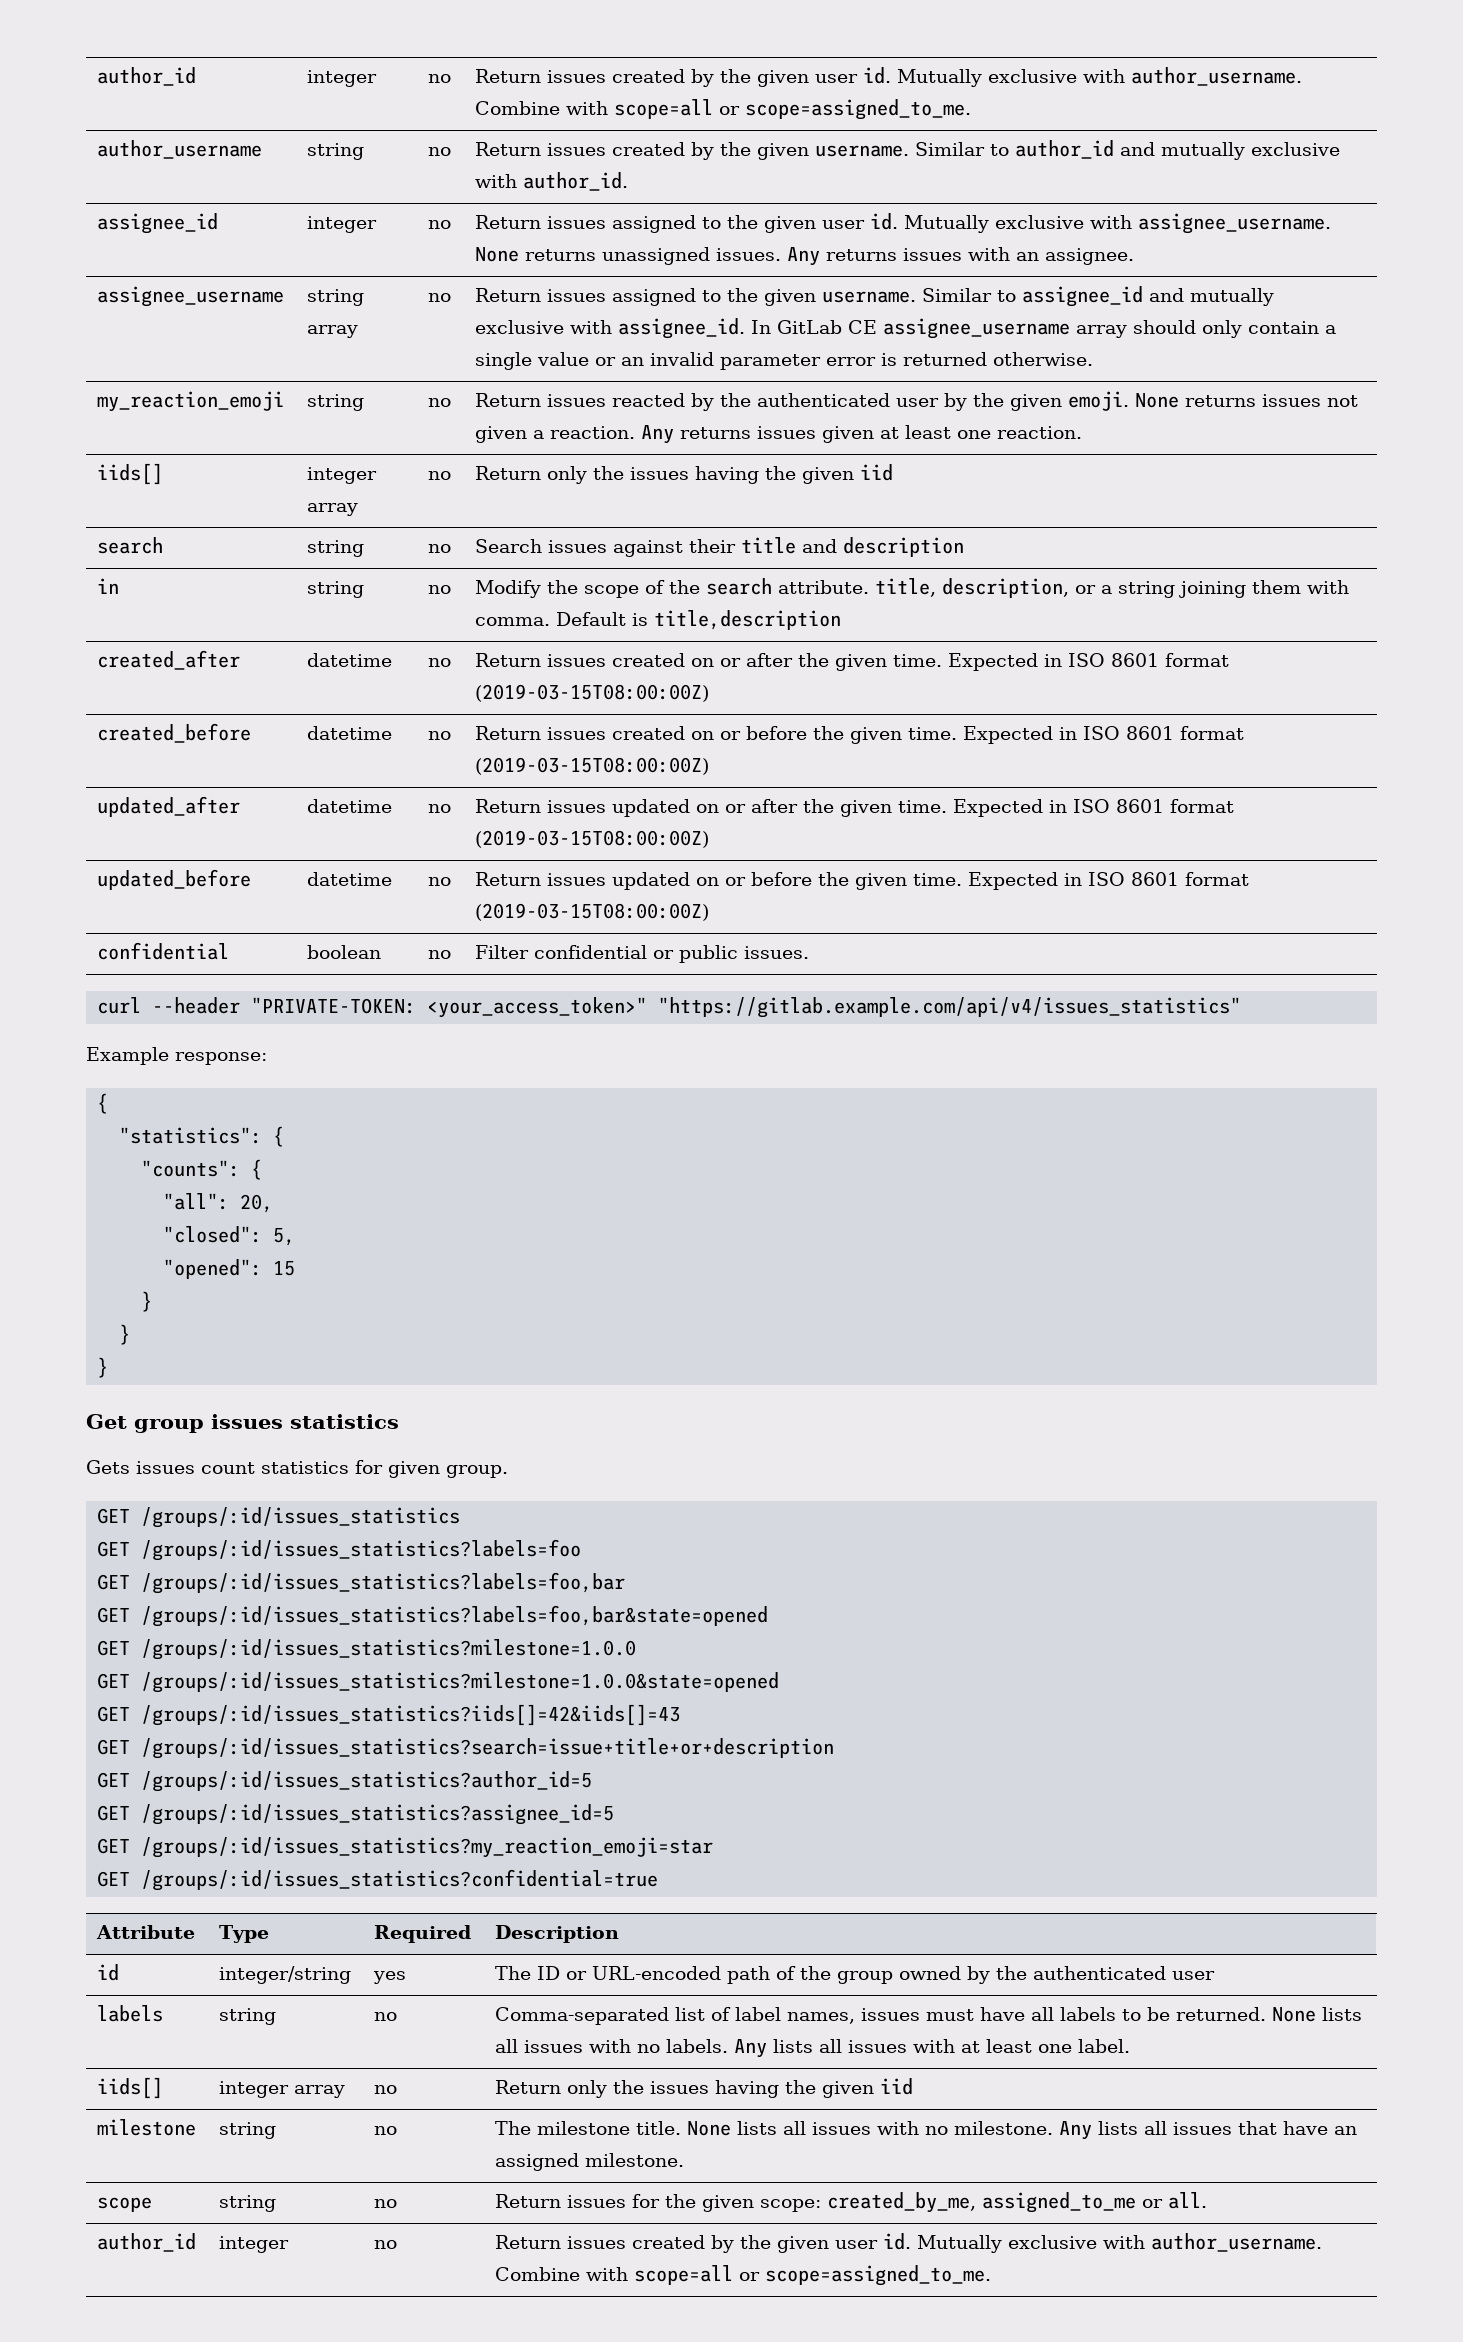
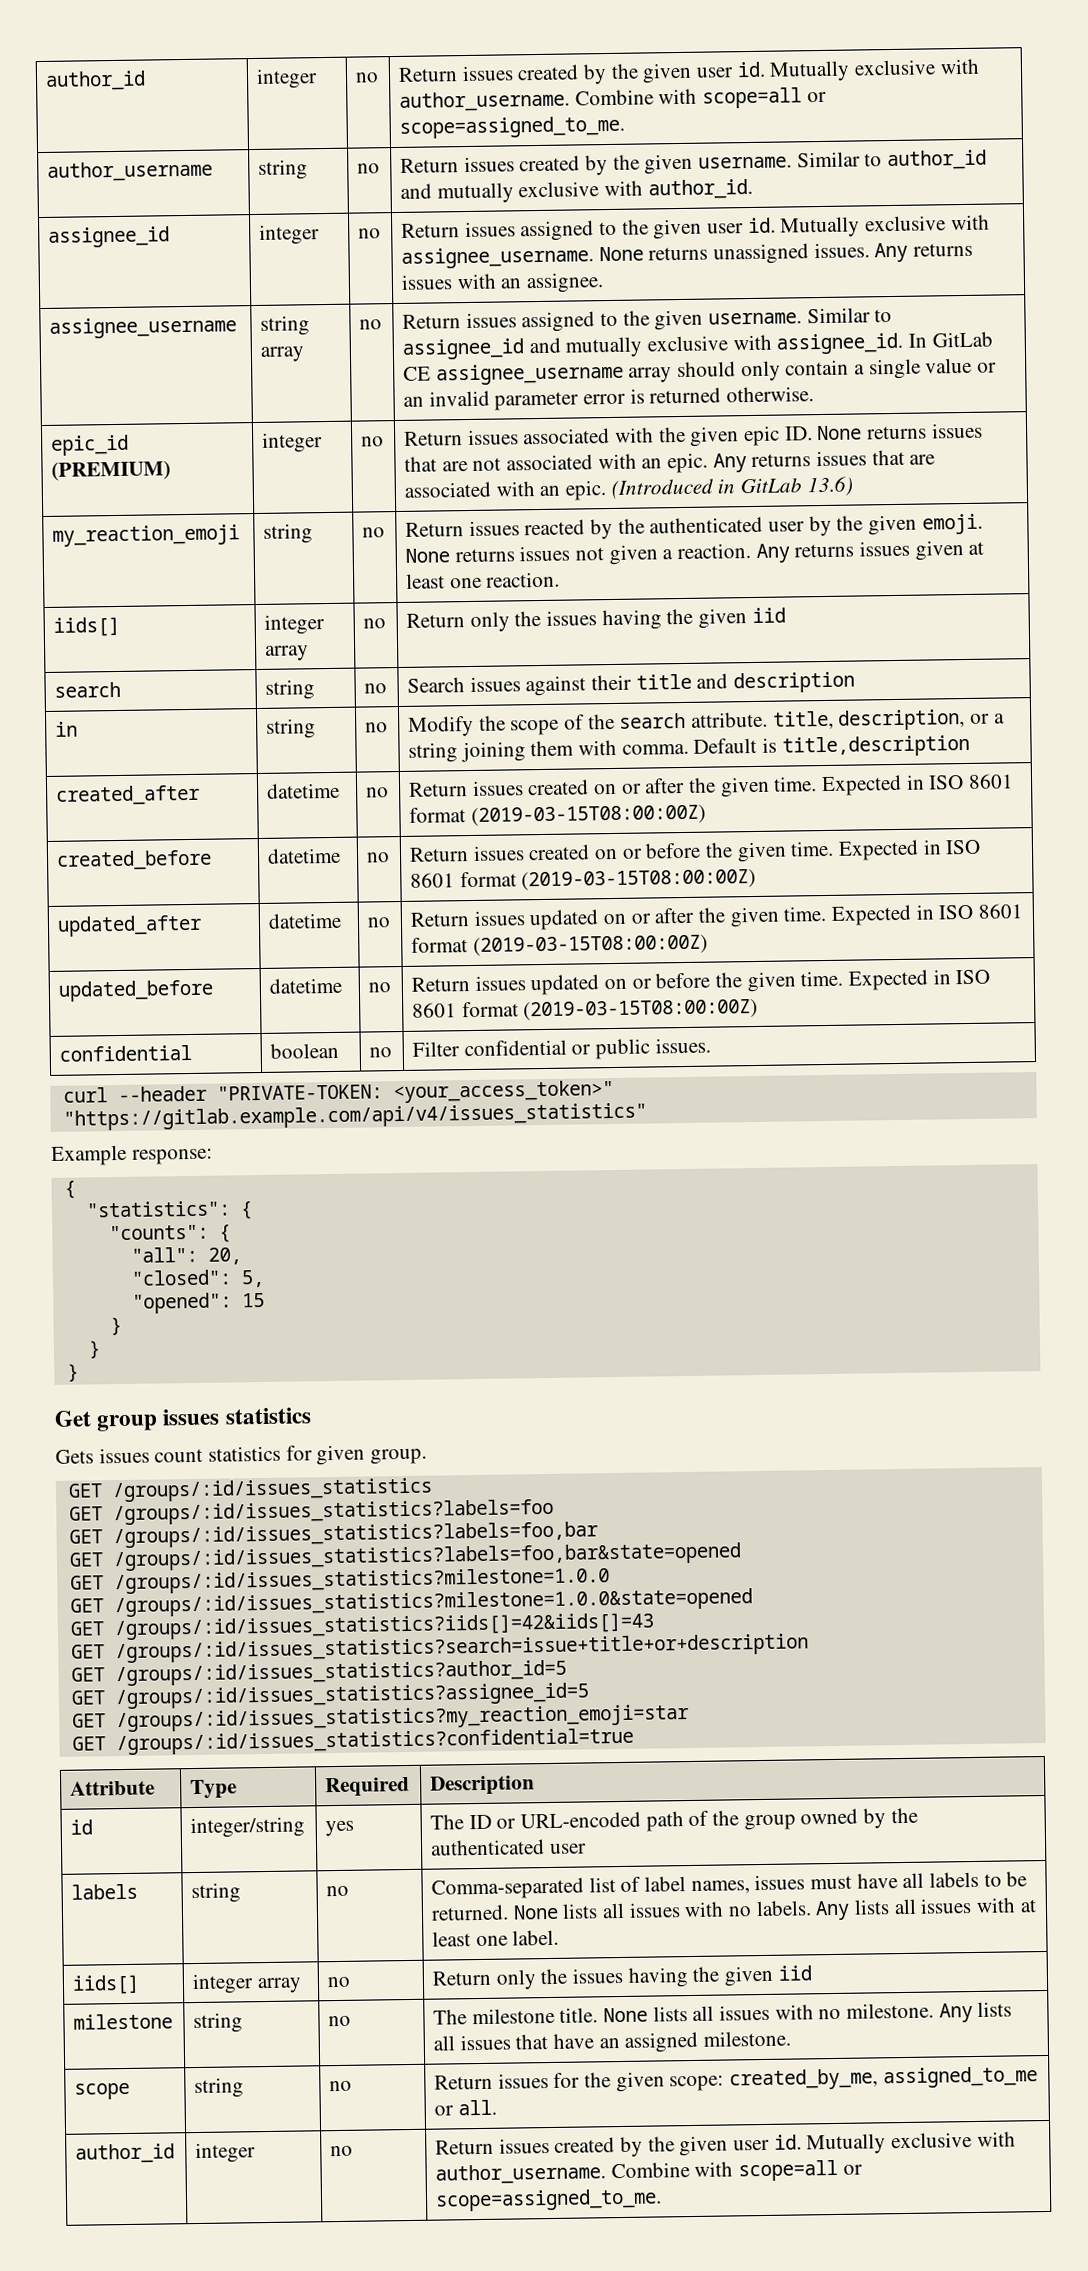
+ epic_id (PREMIUM) | integer | no | Return issues associated with the given epic ID. None returns issues that are not associated with an epic. Any returns issues that are associated with an epic. (Introduced in GitLab 13.6)

